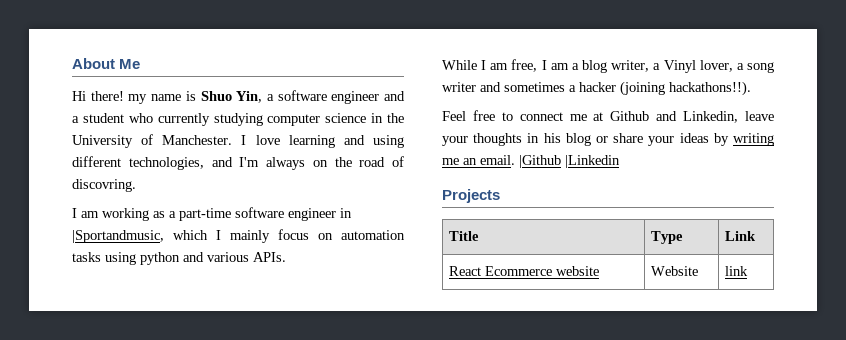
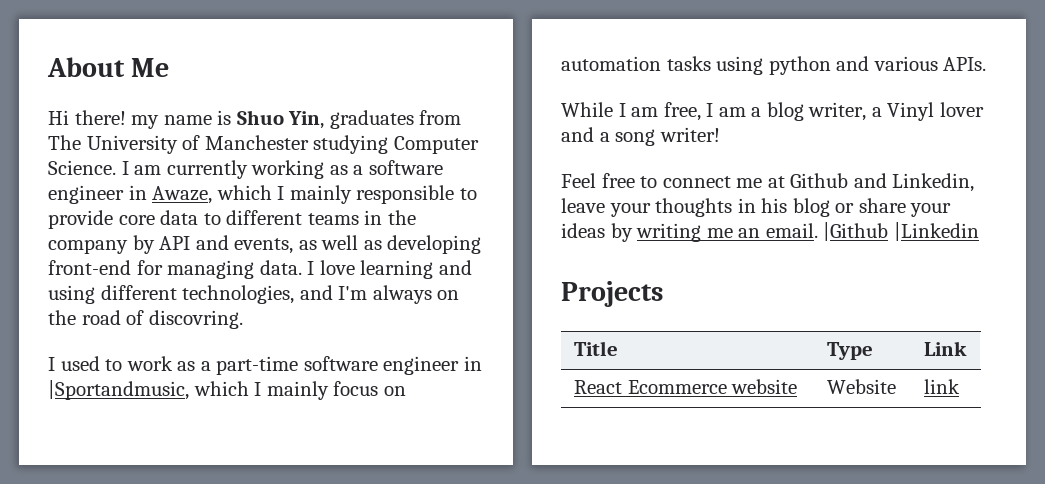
- Hi there! my name is Shuo Yin, a software engineer and a student who currently studying computer science in the University of Manchester.
+ Hi there! my name is Shuo Yin, graduates from The University of Manchester studying Computer Science. I am currently working as a software engineer in Awaze, which I mainly responsible to provide core data to different teams in the company by API and events, as well as developing front-end for managing data.
- I am working as a part-time software engineer in |Sportandmusic, which I mainly focus on automation tasks using python and various APIs.
+ I used to work as a part-time software engineer in |Sportandmusic, which I mainly focus on automation tasks using python and various APIs.
- While I am free, I am a blog writer, a Vinyl lover, a song writer and sometimes a hacker (joining hackathons!!).
+ While I am free, I am a blog writer, a Vinyl lover and a song writer!

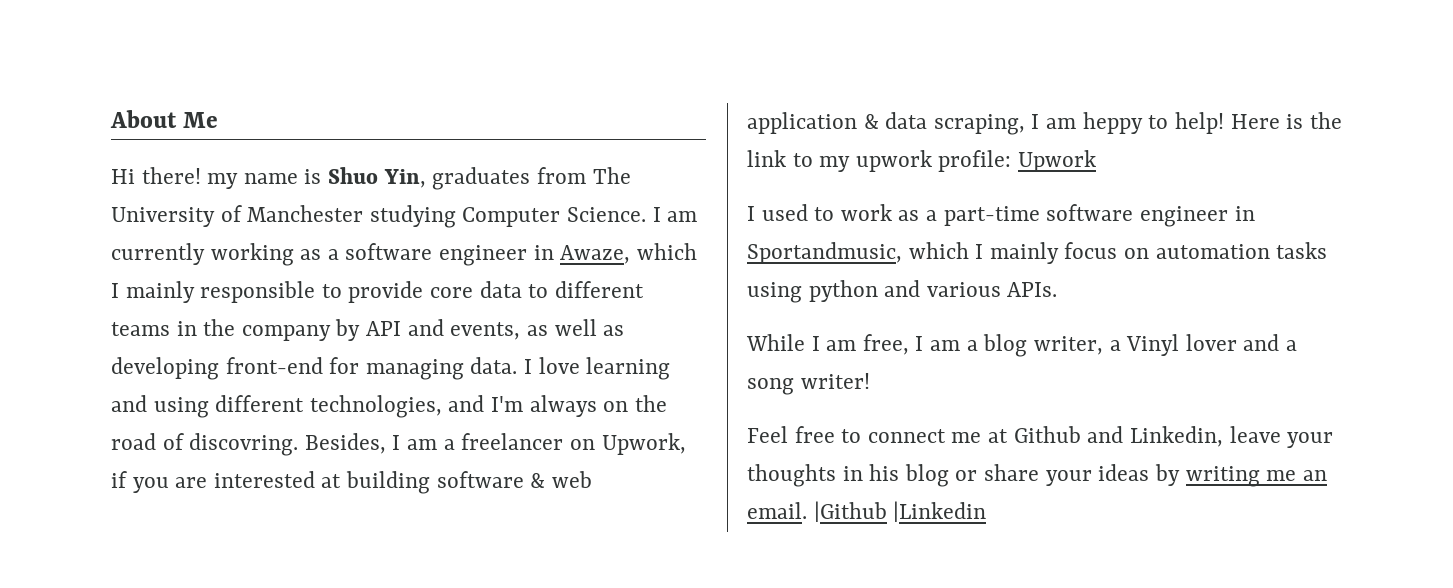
+ Besides, I am a freelancer on Upwork, if you are interested at building software & web application & data scraping, I am heppy to help! Here is the link to my upwork profile: Upwork
- I used to work as a part-time software engineer in |Sportandmusic, which I mainly focus on automation tasks using python and various APIs.
+ I used to work as a part-time software engineer in Sportandmusic, which I mainly focus on automation tasks using python and various APIs.
- Projects
- Title | Type | Link
- React Ecommerce website | Website | link

